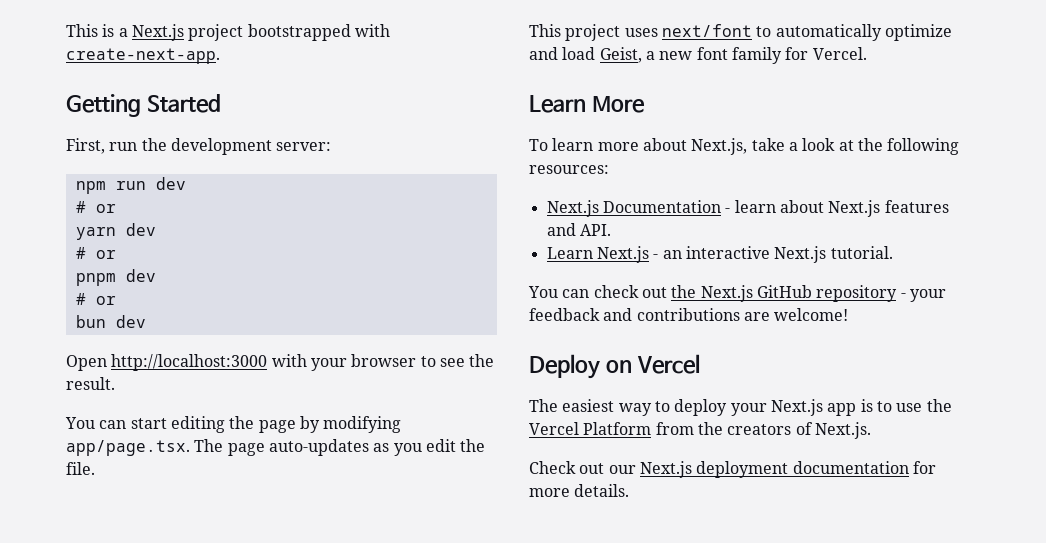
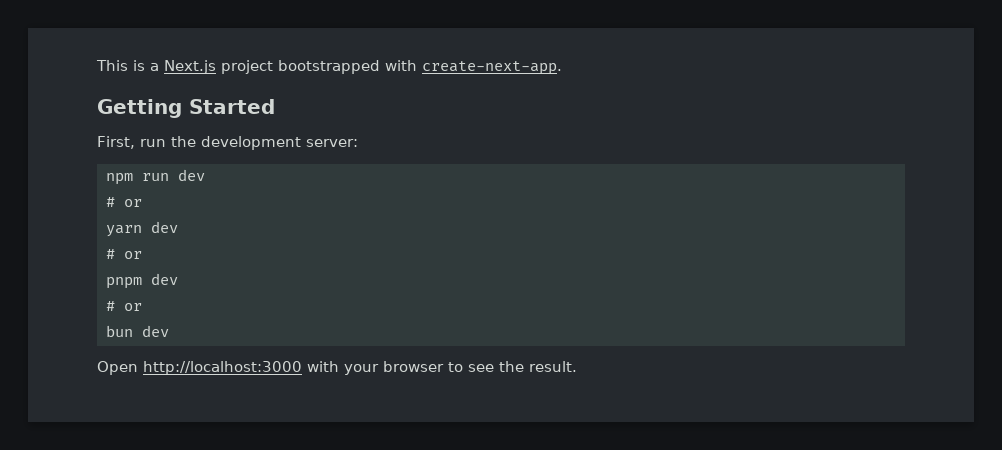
- You can start editing the page by modifying app/page.tsx. The page auto-updates as you edit the file.
- This project uses next/font to automatically optimize and load Geist, a new font family for Vercel.
- Learn More
- To learn more about Next.js, take a look at the following resources:
- Next.js Documentation - learn about Next.js features and API.
- Learn Next.js - an interactive Next.js tutorial.
- You can check out the Next.js GitHub repository - your feedback and contributions are welcome!
- Deploy on Vercel
- The easiest way to deploy your Next.js app is to use the Vercel Platform from the creators of Next.js.
- Check out our Next.js deployment documentation for more details.

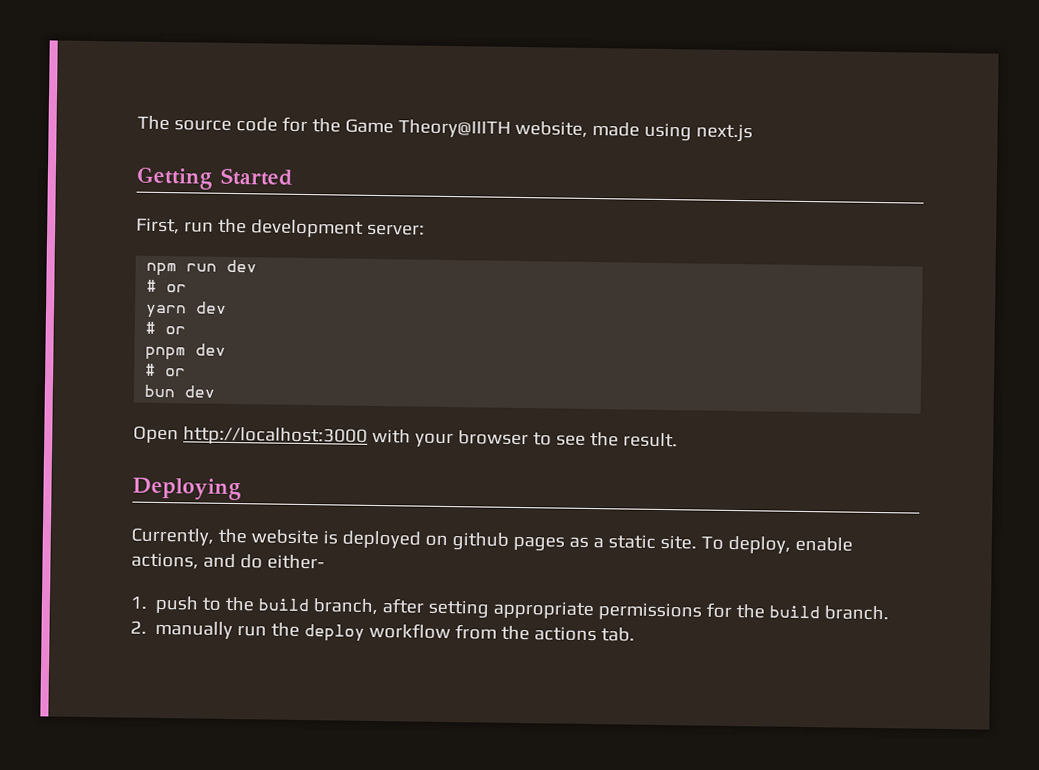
- This is a Next.js project bootstrapped with create-next-app.
+ The source code for the Game Theory@IIITH website, made using next.js
+ Deploying
+ Currently, the website is deployed on github pages as a static site. To deploy, enable actions, and do either-
+ 1. push to the build branch, after setting appropriate permissions for the build branch.
+ 2. manually run the deploy workflow from the actions tab.

